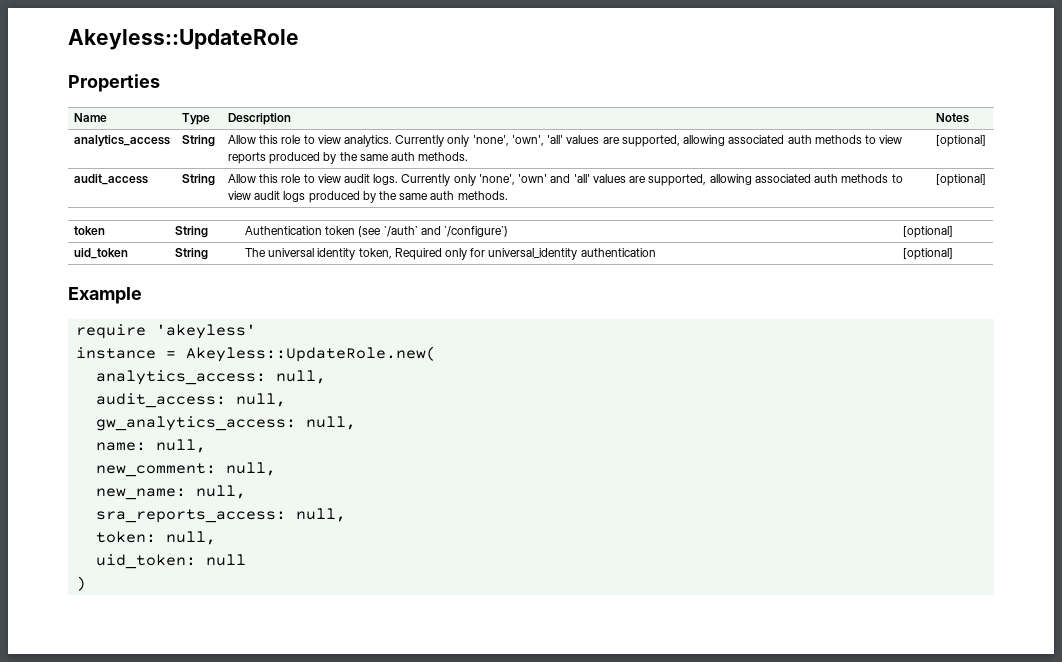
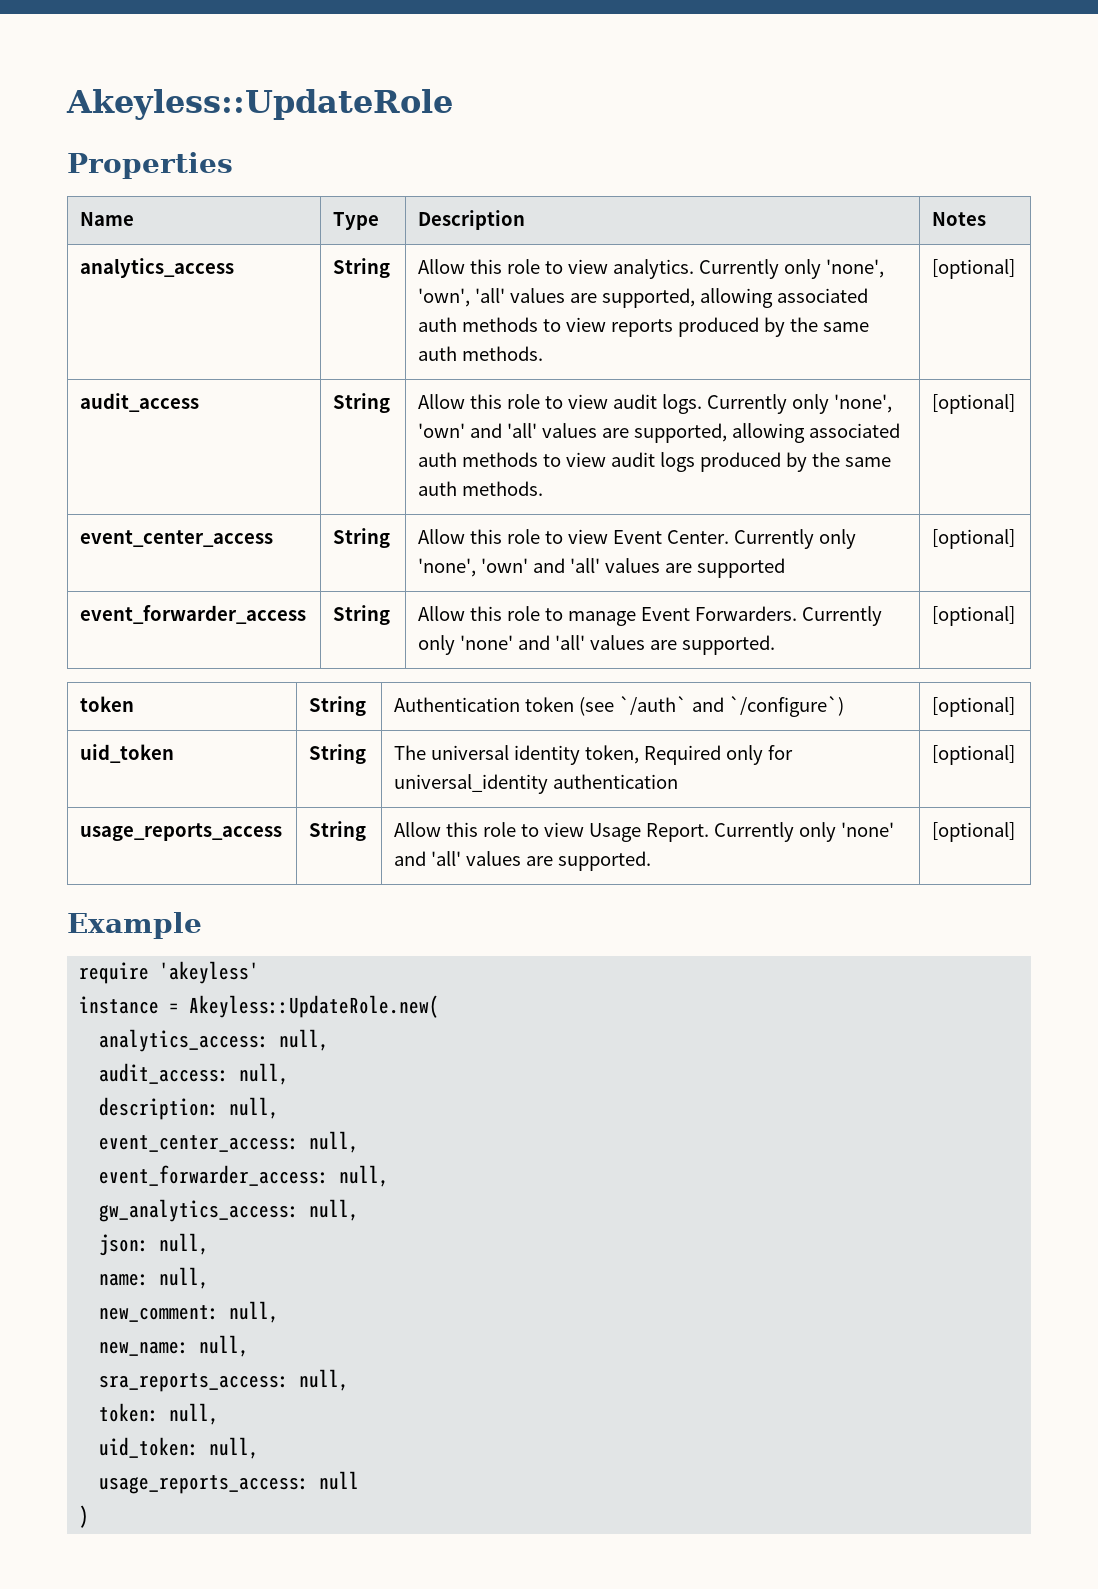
+ event_center_access | String | Allow this role to view Event Center. Currently only 'none', 'own' and 'all' values are supported | [optional]
+ event_forwarder_access | String | Allow this role to manage Event Forwarders. Currently only 'none' and 'all' values are supported. | [optional]
+ usage_reports_access | String | Allow this role to view Usage Report. Currently only 'none' and 'all' values are supported. | [optional]
+ description: null,
+ event_center_access: null,
+ event_forwarder_access: null,
+ json: null,
- uid_token: null
+ uid_token: null,
+ usage_reports_access: null

